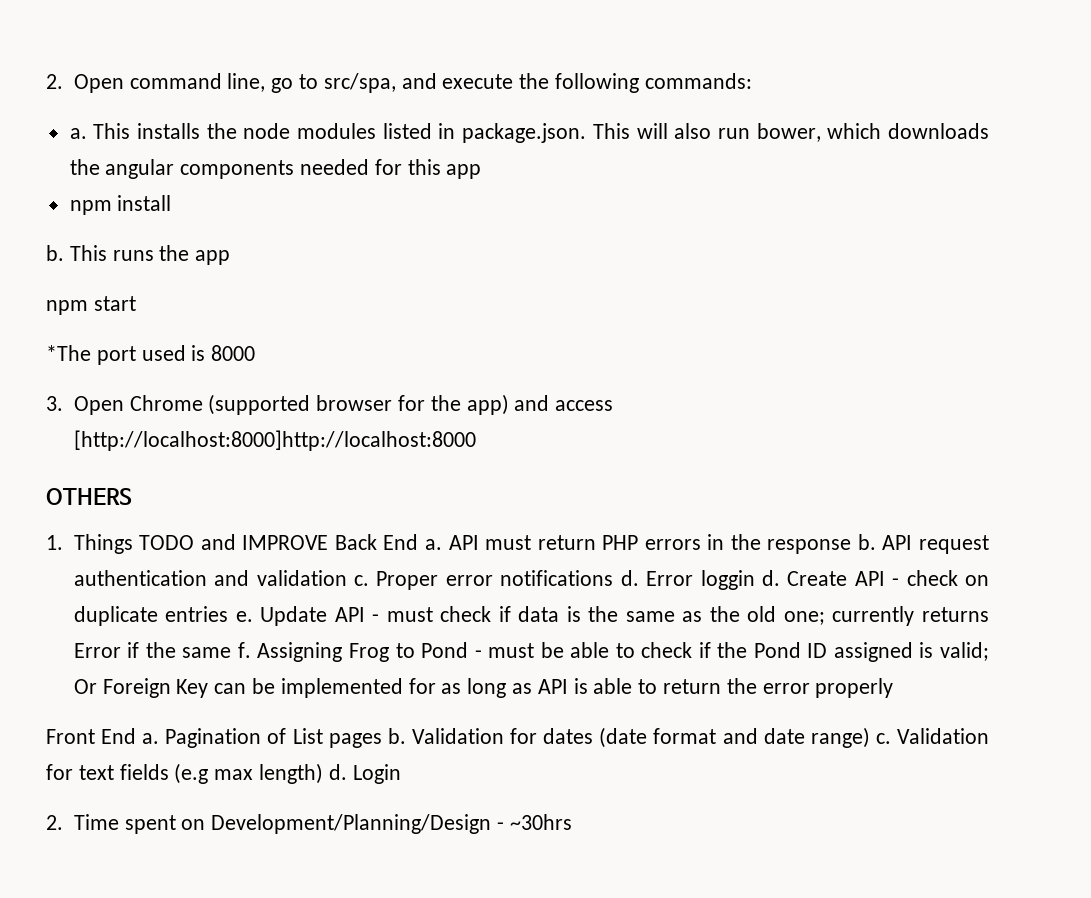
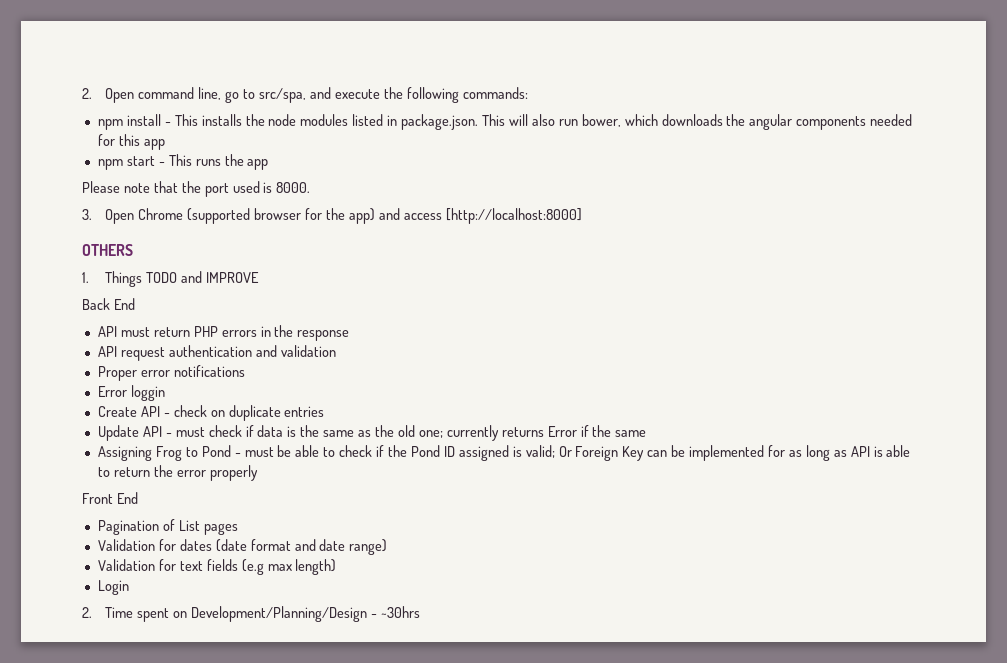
- a. This installs the node modules listed in package.json. This will also run bower, which downloads the angular components needed for this app
+ npm install - This installs the node modules listed in package.json. This will also run bower, which downloads the angular components needed for this app
- npm install
- b. This runs the app
+ npm start - This runs the app
- npm start
- *The port used is 8000
+ Please note that the port used is 8000.
- 3. Open Chrome (supported browser for the app) and access [http://localhost:8000]http://localhost:8000
+ 3. Open Chrome (supported browser for the app) and access [http://localhost:8000]
- 1. Things TODO and IMPROVE Back End a. API must return PHP errors in the response b. API request authentication and validation c. Proper error notifications d. Error loggin d. Create API - check on duplicate entries e. Update API - must check if data is the same as the old one;
+ 1. Things TODO and IMPROVE
+ Back End
+ API must return PHP errors in the response
+ API request authentication and validation
+ Proper error notifications
+ Error loggin
+ Create API - check on duplicate entries
+ Update API - must check if data is the same as the old one;
- currently returns Error if the same f. Assigning Frog to Pond - must be able to check if the Pond ID assigned is valid;
+ currently returns Error if the same
+ Assigning Frog to Pond - must be able to check if the Pond ID assigned is valid;
- Front End a. Pagination of List pages b. Validation for dates (date format and date range) c. Validation for text fields (e.g max length) d. Login
+ Front End
+ Pagination of List pages
+ Validation for dates (date format and date range)
+ Validation for text fields (e.g max length)
+ Login

